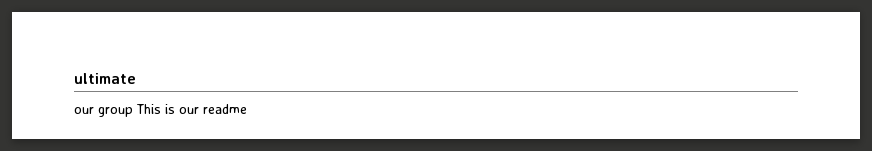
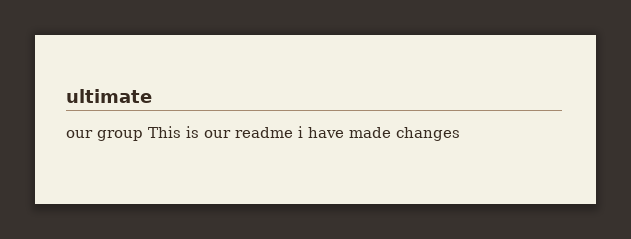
- our group This is our readme
+ our group This is our readme i have made changes

